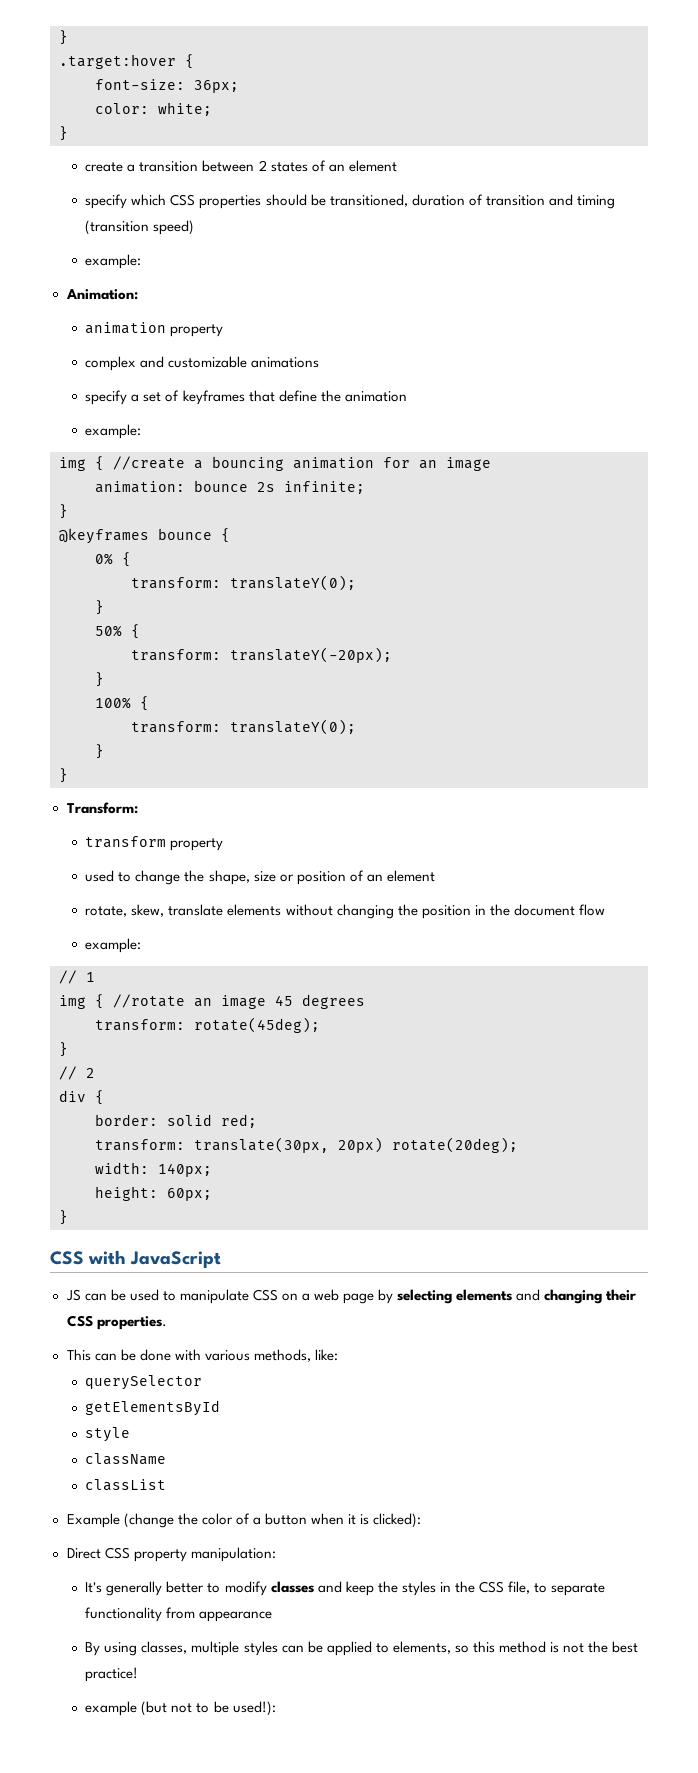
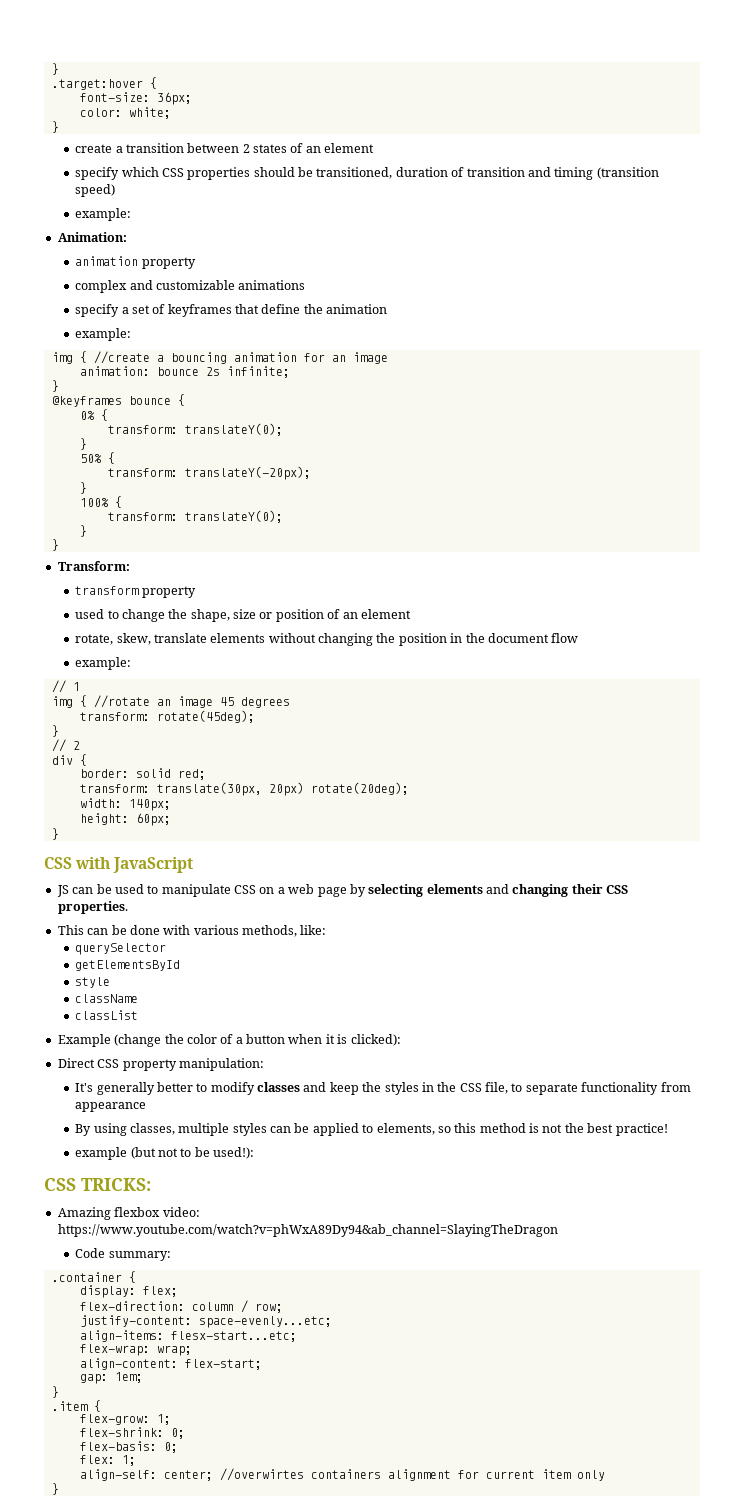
+ CSS TRICKS:
+ Amazing flexbox video: https://www.youtube.com/watch?v=phWxA89Dy94&ab_channel=SlayingTheDragon
+ Code summary:
+ .container {
+ display: flex;
+ flex-direction: column / row;
+ justify-content: space-evenly...etc;
+ align-items: flesx-start...etc;
+ flex-wrap: wrap;
+ align-content: flex-start;
+ gap: 1em;
+ }
+ .item {
+ flex-grow: 1;
+ flex-shrink: 0;
+ flex-basis: 0;
+ flex: 1;
+ align-self: center; //overwirtes containers alignment for current item only
+ }

